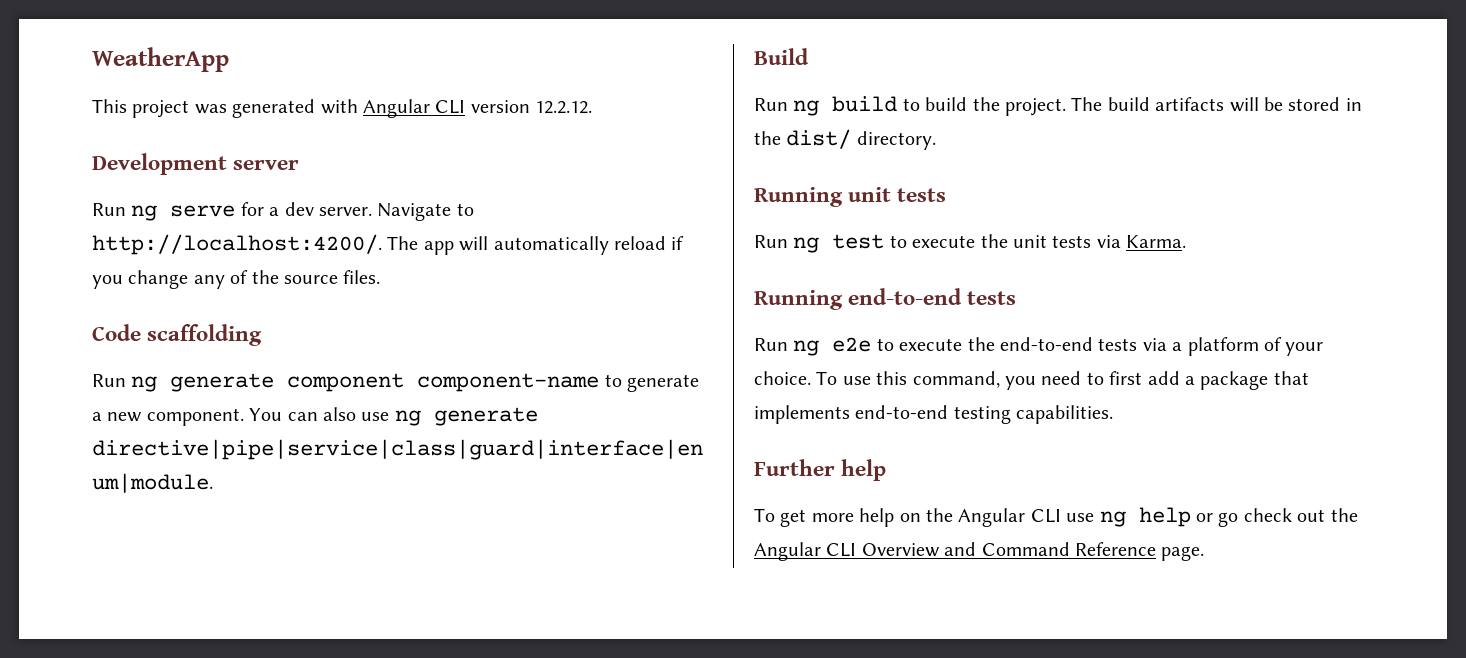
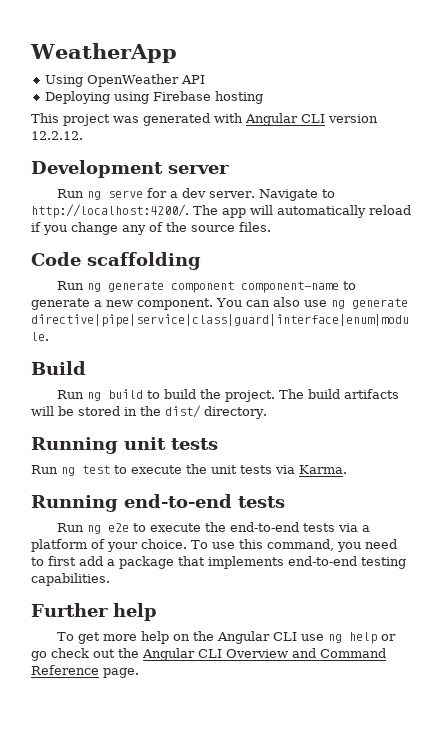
+ Using OpenWeather API
+ Deploying using Firebase hosting

